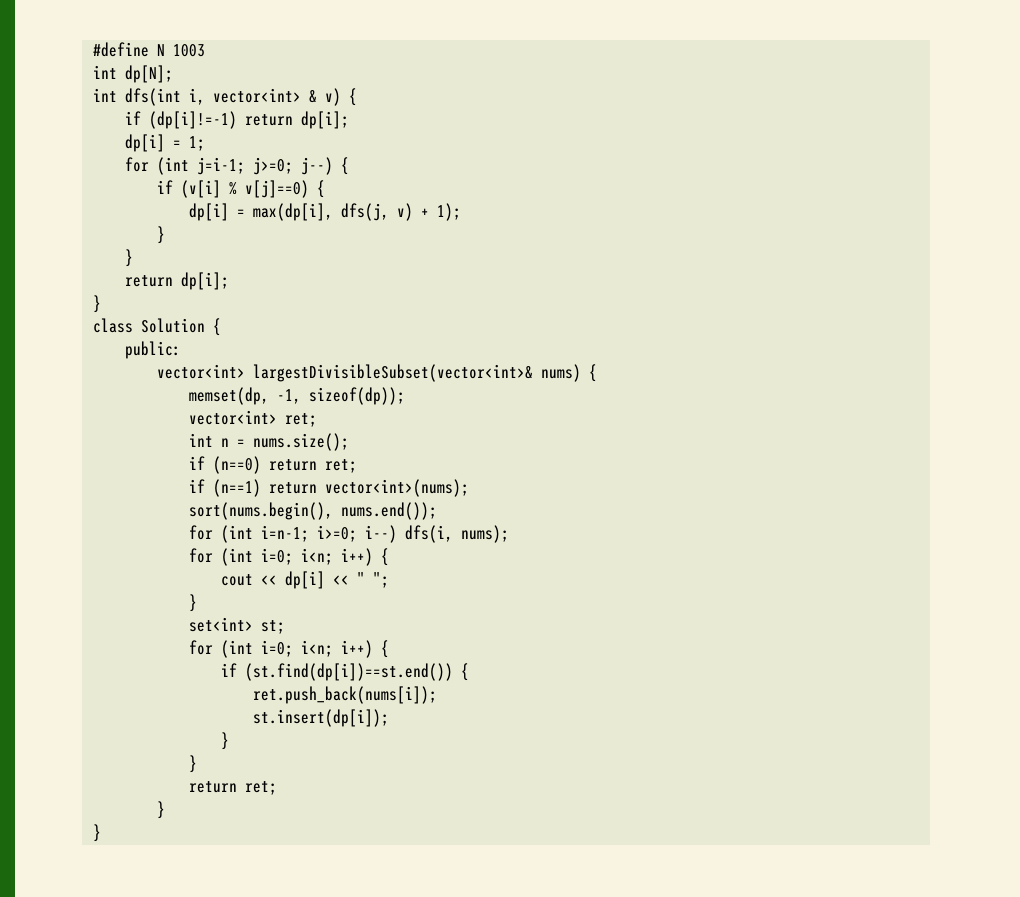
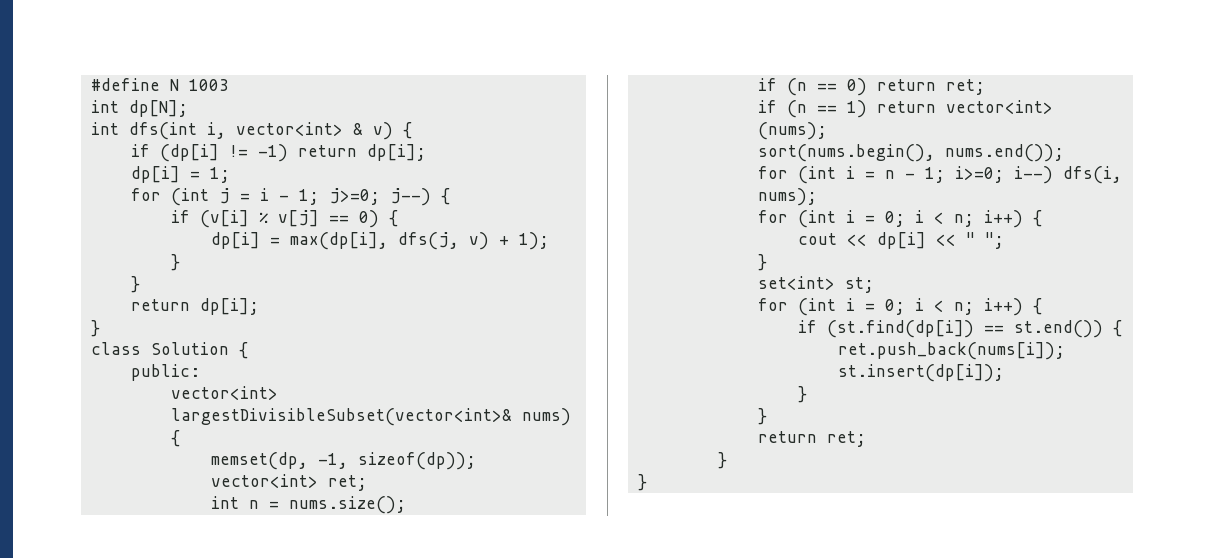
- if (dp[i]!=-1) return dp[i];
+ if (dp[i] != -1) return dp[i];
- for (int j=i-1; j>=0; j--) {
+ for (int j = i - 1; j>=0; j--) {
- if (v[i] % v[j]==0) {
+ if (v[i] % v[j] == 0) {
- if (n==0) return ret;
+ if (n == 0) return ret;
- if (n==1) return vector<int>(nums);
+ if (n == 1) return vector<int> (nums);
- for (int i=n-1; i>=0; i--) dfs(i, nums);
- for (int i=0; i<n; i++) {
+ for (int i = n - 1; i>=0; i--) dfs(i, nums);
+ for (int i = 0; i < n; i++) {
  set<int> st;
- for (int i=0; i<n; i++) {
+ for (int i = 0; i < n; i++) {
- if (st.find(dp[i])==st.end()) {
+ if (st.find(dp[i]) == st.end()) {

